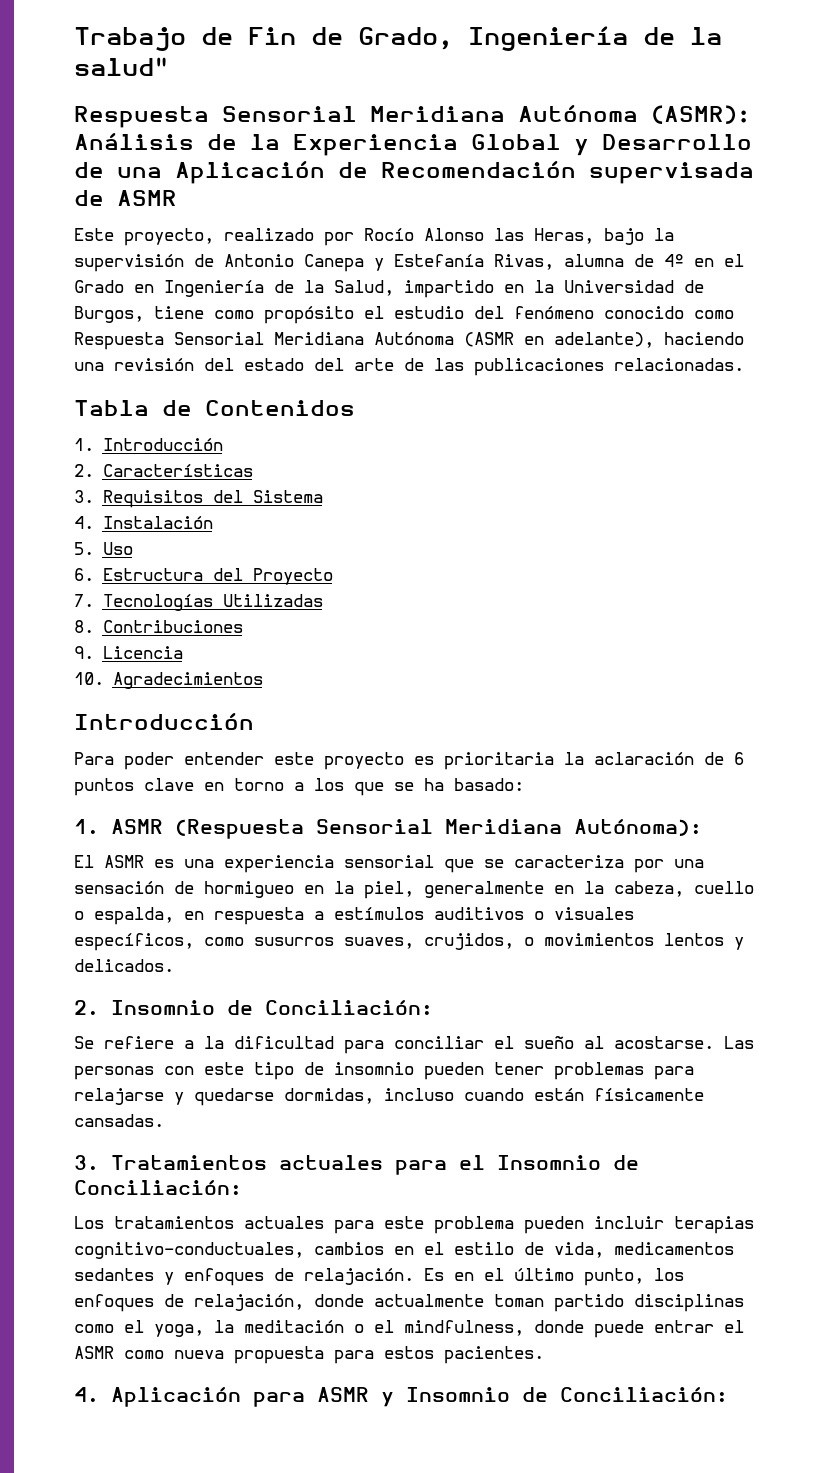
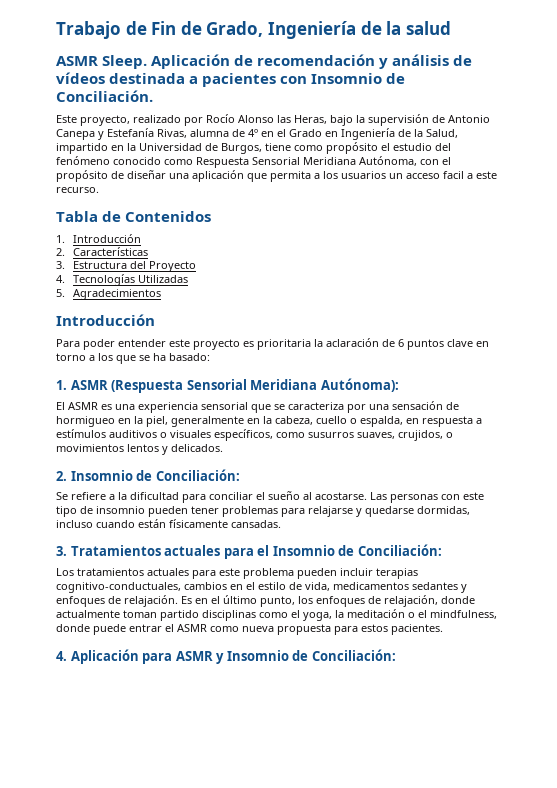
- Trabajo de Fin de Grado, Ingeniería de la salud"
- Respuesta Sensorial Meridiana Autónoma (ASMR): Análisis de la Experiencia Global y Desarrollo de una Aplicación de Recomendación supervisada de ASMR
+ Trabajo de Fin de Grado, Ingeniería de la salud
+ ASMR Sleep. Aplicación de recomendación y análisis de vídeos destinada a pacientes con Insomnio de Conciliación.
- Este proyecto, realizado por Rocío Alonso las Heras, bajo la supervisión de Antonio Canepa y Estefanía Rivas, alumna de 4º en el Grado en Ingeniería de la Salud, impartido en la Universidad de Burgos, tiene como propósito el estudio del fenómeno conocido como Respuesta Sensorial Meridiana Autónoma (ASMR en adelante), haciendo una revisión del estado del arte de las publicaciones relacionadas.
+ Este proyecto, realizado por Rocío Alonso las Heras, bajo la supervisión de Antonio Canepa y Estefanía Rivas, alumna de 4º en el Grado en Ingeniería de la Salud, impartido en la Universidad de Burgos, tiene como propósito el estudio del fenómeno conocido como Respuesta Sensorial Meridiana Autónoma, con el propósito de diseñar una aplicación que permita a los usuarios un acceso facil a este recurso.
- 3. Requisitos del Sistema
- 4. Instalación
- 5. Uso
- 6. Estructura del Proyecto
+ 3. Estructura del Proyecto
- 7. Tecnologías Utilizadas
+ 4. Tecnologías Utilizadas
- 8. Contribuciones
- 9. Licencia
- 10. Agradecimientos
+ 5. Agradecimientos

